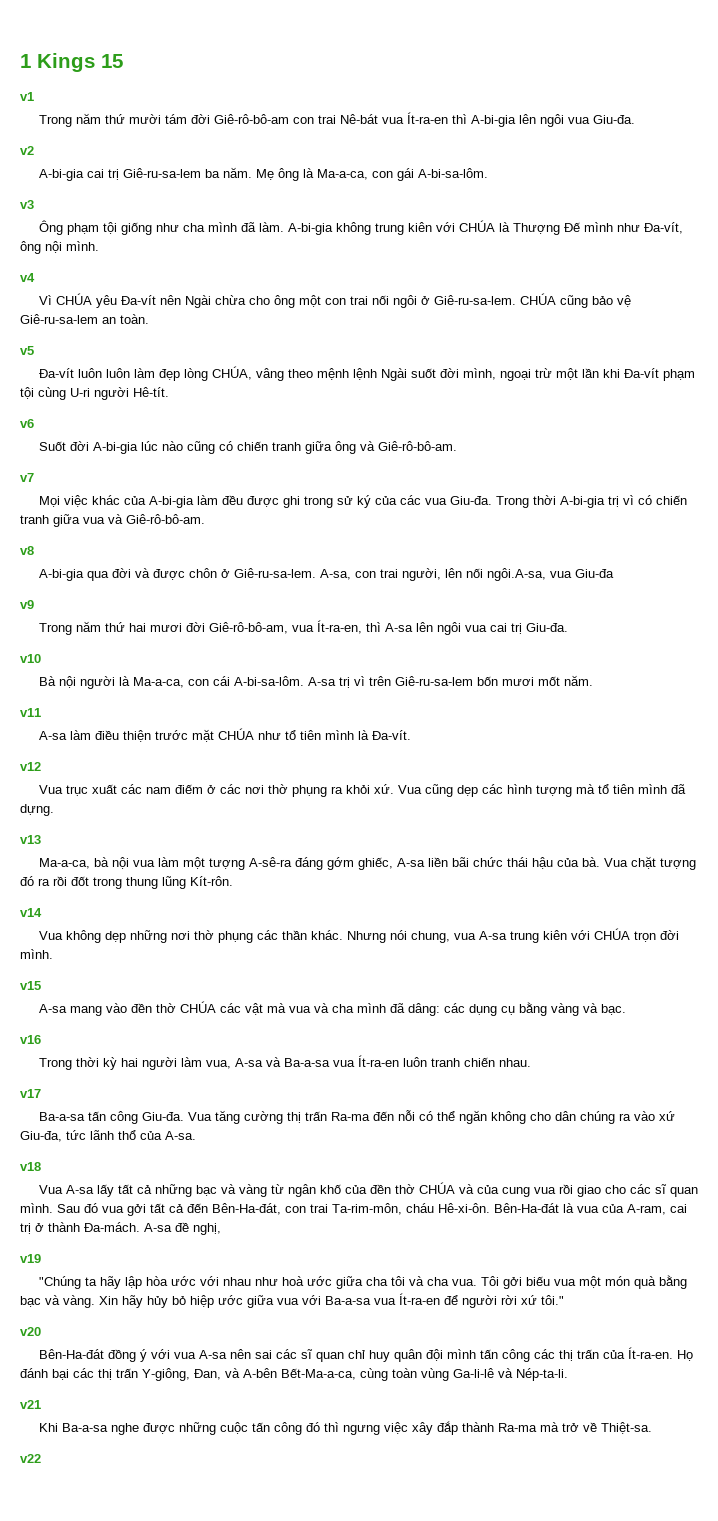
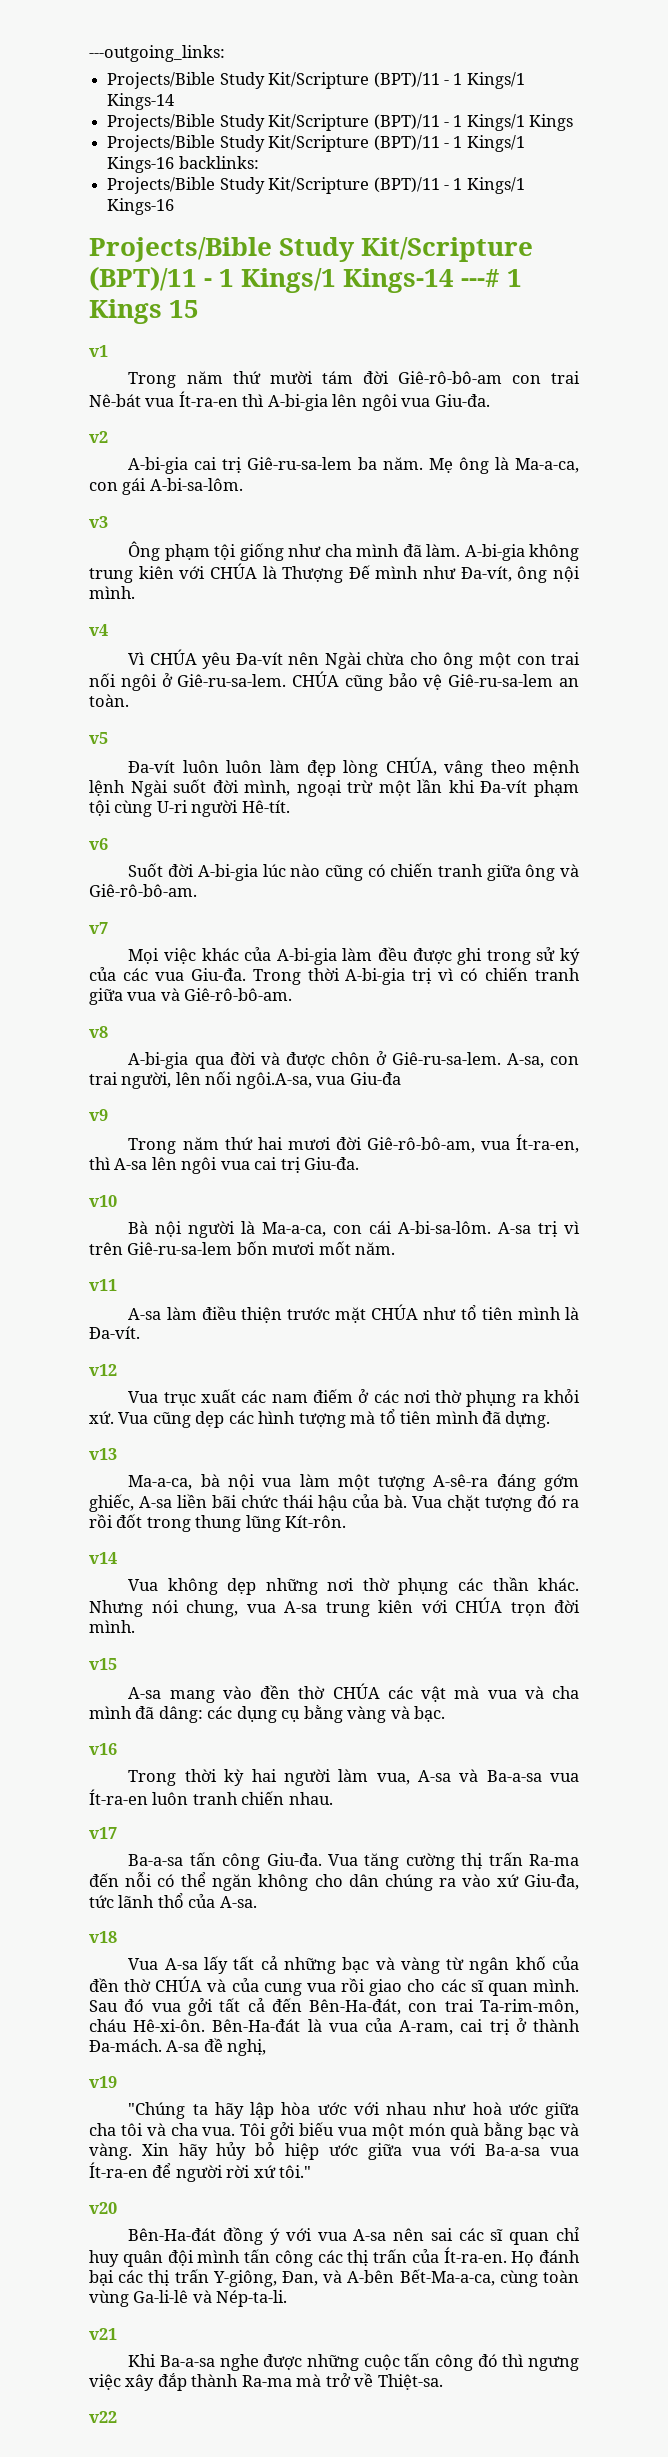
- 1 Kings 15
+ ---outgoing_links:
+ Projects/Bible Study Kit/Scripture (BPT)/11 - 1 Kings/1 Kings-14
+ Projects/Bible Study Kit/Scripture (BPT)/11 - 1 Kings/1 Kings
+ Projects/Bible Study Kit/Scripture (BPT)/11 - 1 Kings/1 Kings-16 backlinks:
+ Projects/Bible Study Kit/Scripture (BPT)/11 - 1 Kings/1 Kings-16
+ Projects/Bible Study Kit/Scripture (BPT)/11 - 1 Kings/1 Kings-14 ---# 1 Kings 15

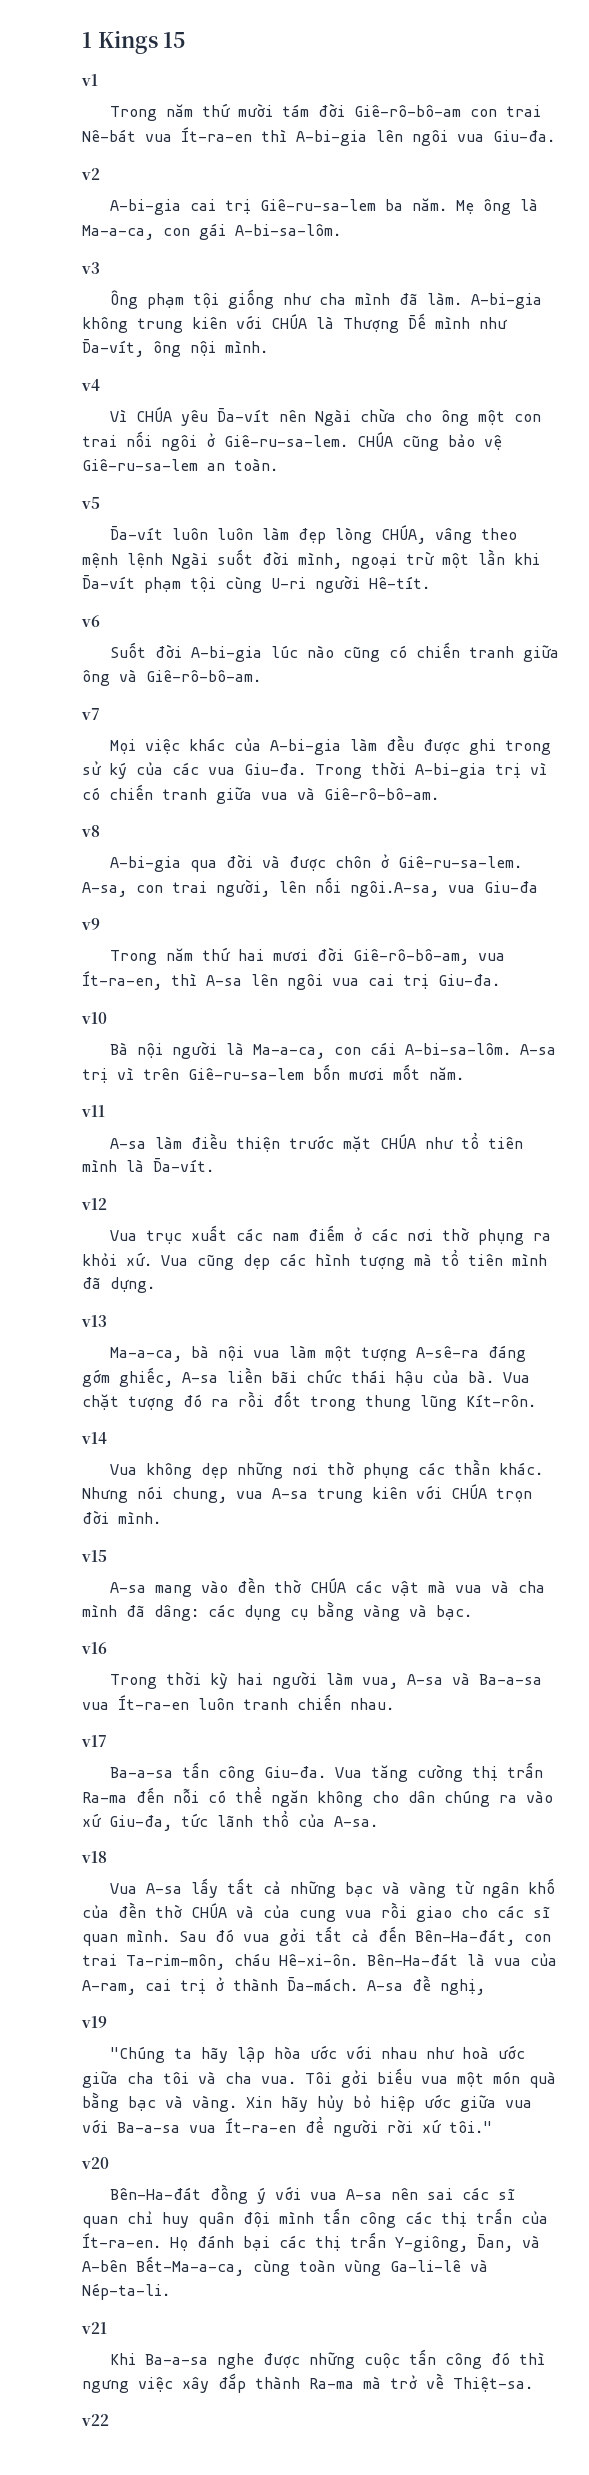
- ---outgoing_links:
- Projects/Bible Study Kit/Scripture (BPT)/11 - 1 Kings/1 Kings-14
- Projects/Bible Study Kit/Scripture (BPT)/11 - 1 Kings/1 Kings
- Projects/Bible Study Kit/Scripture (BPT)/11 - 1 Kings/1 Kings-16 backlinks:
- Projects/Bible Study Kit/Scripture (BPT)/11 - 1 Kings/1 Kings-16
- Projects/Bible Study Kit/Scripture (BPT)/11 - 1 Kings/1 Kings-14 ---# 1 Kings 15
+ 1 Kings 15

